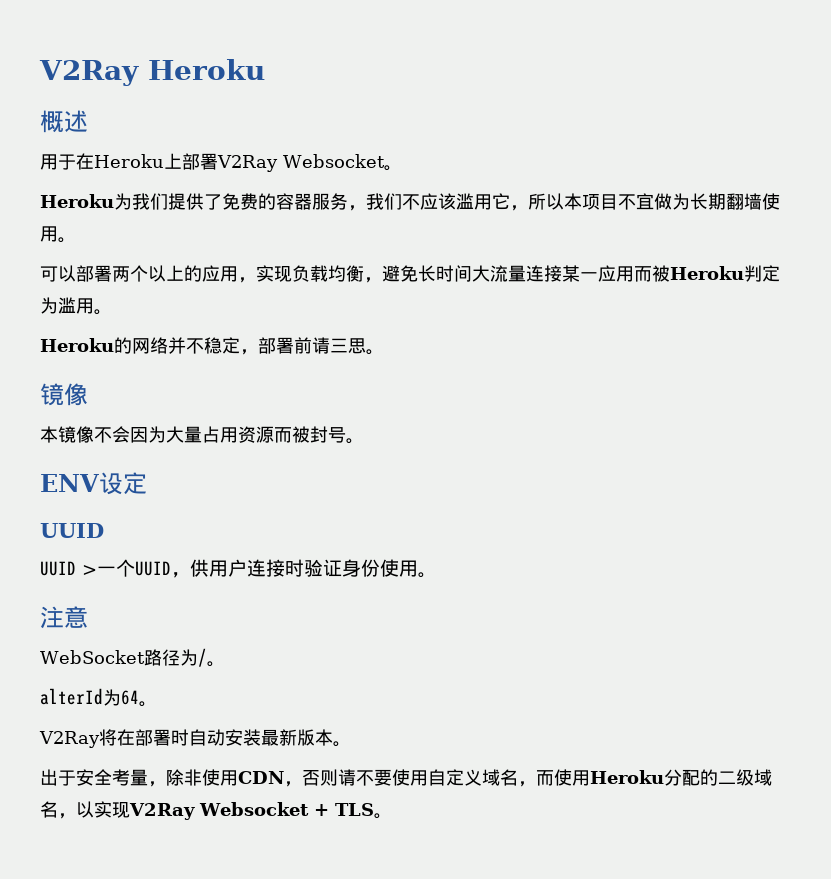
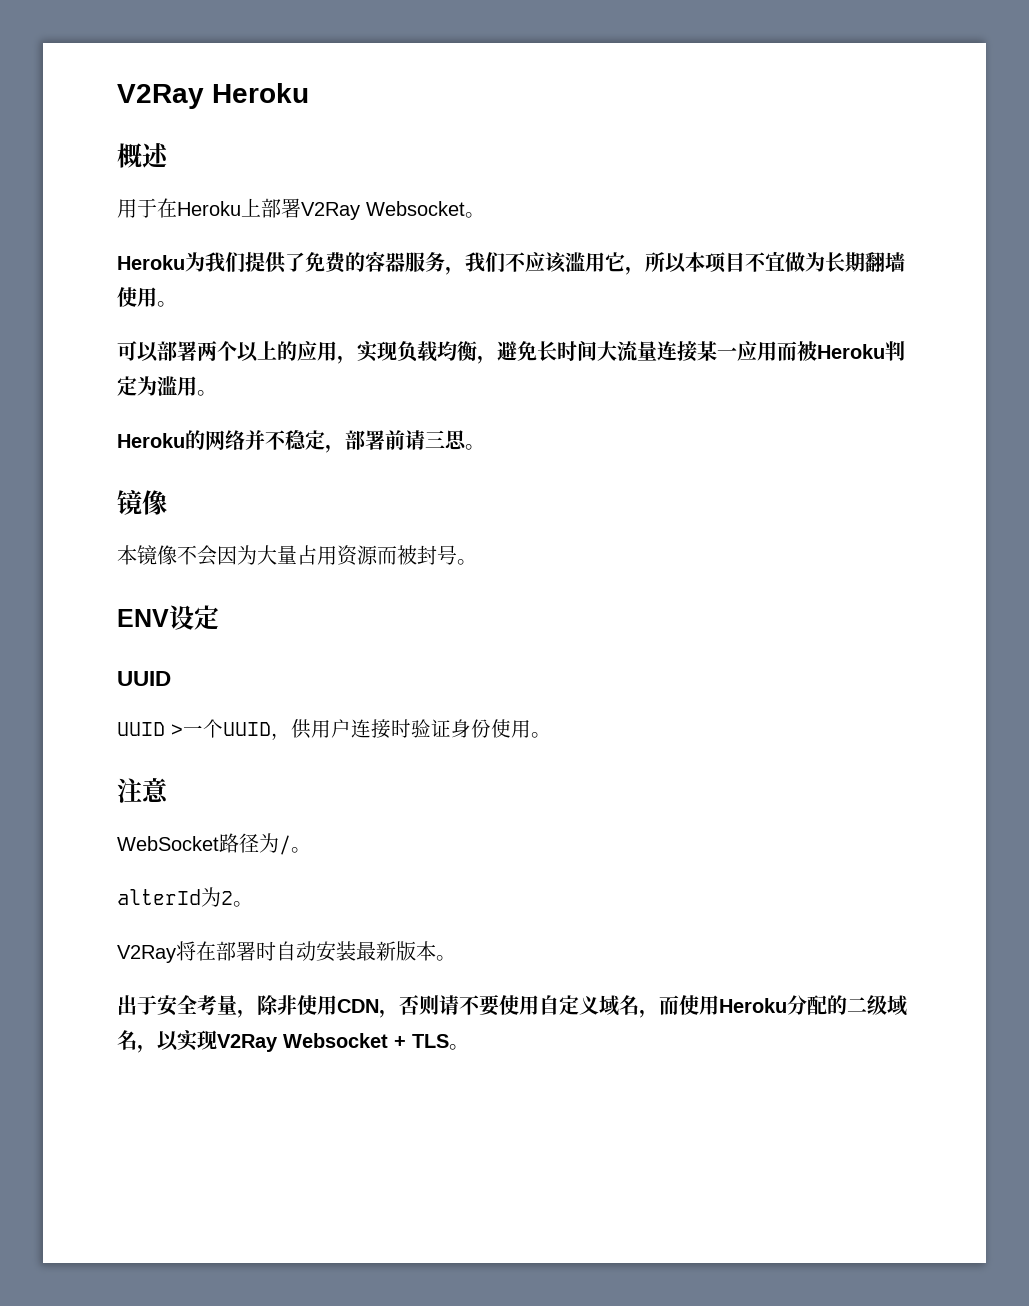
- alterId为64。
+ alterId为2。

